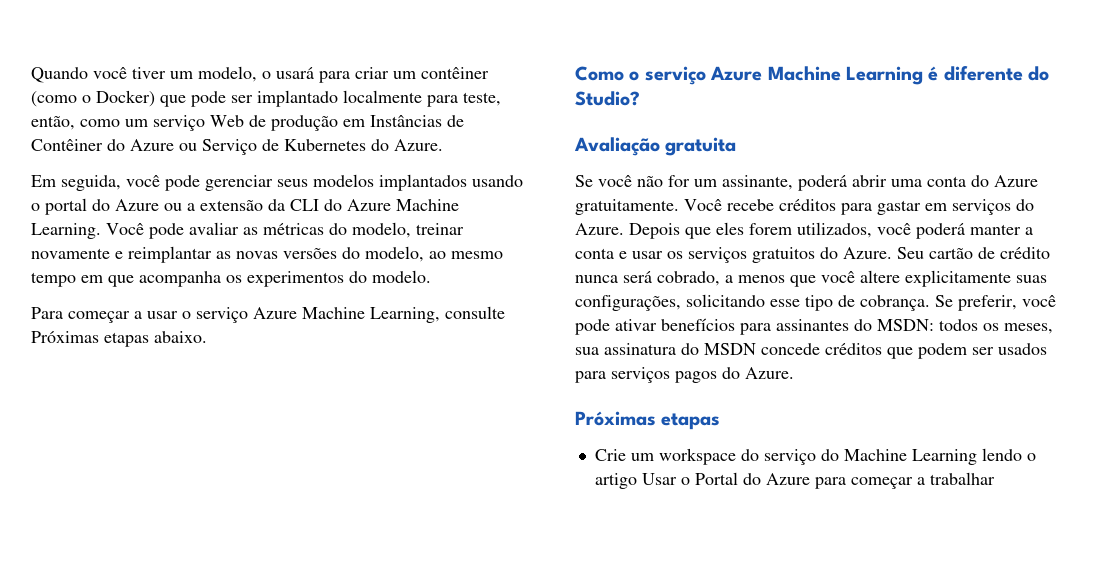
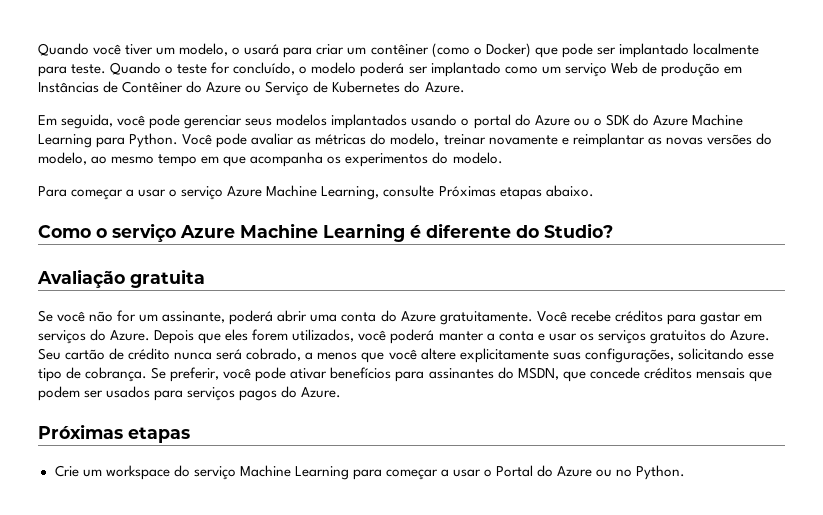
- Quando você tiver um modelo, o usará para criar um contêiner (como o Docker) que pode ser implantado localmente para teste, então, como um serviço Web de produção em Instâncias de Contêiner do Azure ou Serviço de Kubernetes do Azure.
+ Quando você tiver um modelo, o usará para criar um contêiner (como o Docker) que pode ser implantado localmente para teste. Quando o teste for concluído, o modelo poderá ser implantado como um serviço Web de produção em Instâncias de Contêiner do Azure ou Serviço de Kubernetes do Azure.
- Em seguida, você pode gerenciar seus modelos implantados usando o portal do Azure ou a extensão da CLI do Azure Machine Learning.
+ Em seguida, você pode gerenciar seus modelos implantados usando o portal do Azure ou o SDK do Azure Machine Learning para Python.
- Se preferir, você pode ativar benefícios para assinantes do MSDN: todos os meses, sua assinatura do MSDN concede créditos que podem ser usados para serviços pagos do Azure.
+ Se preferir, você pode ativar benefícios para assinantes do MSDN, que concede créditos mensais que podem ser usados para serviços pagos do Azure.
- Crie um workspace do serviço do Machine Learning lendo o artigo Usar o Portal do Azure para começar a trabalhar
+ Crie um workspace do serviço Machine Learning para começar a usar o Portal do Azure ou no Python.

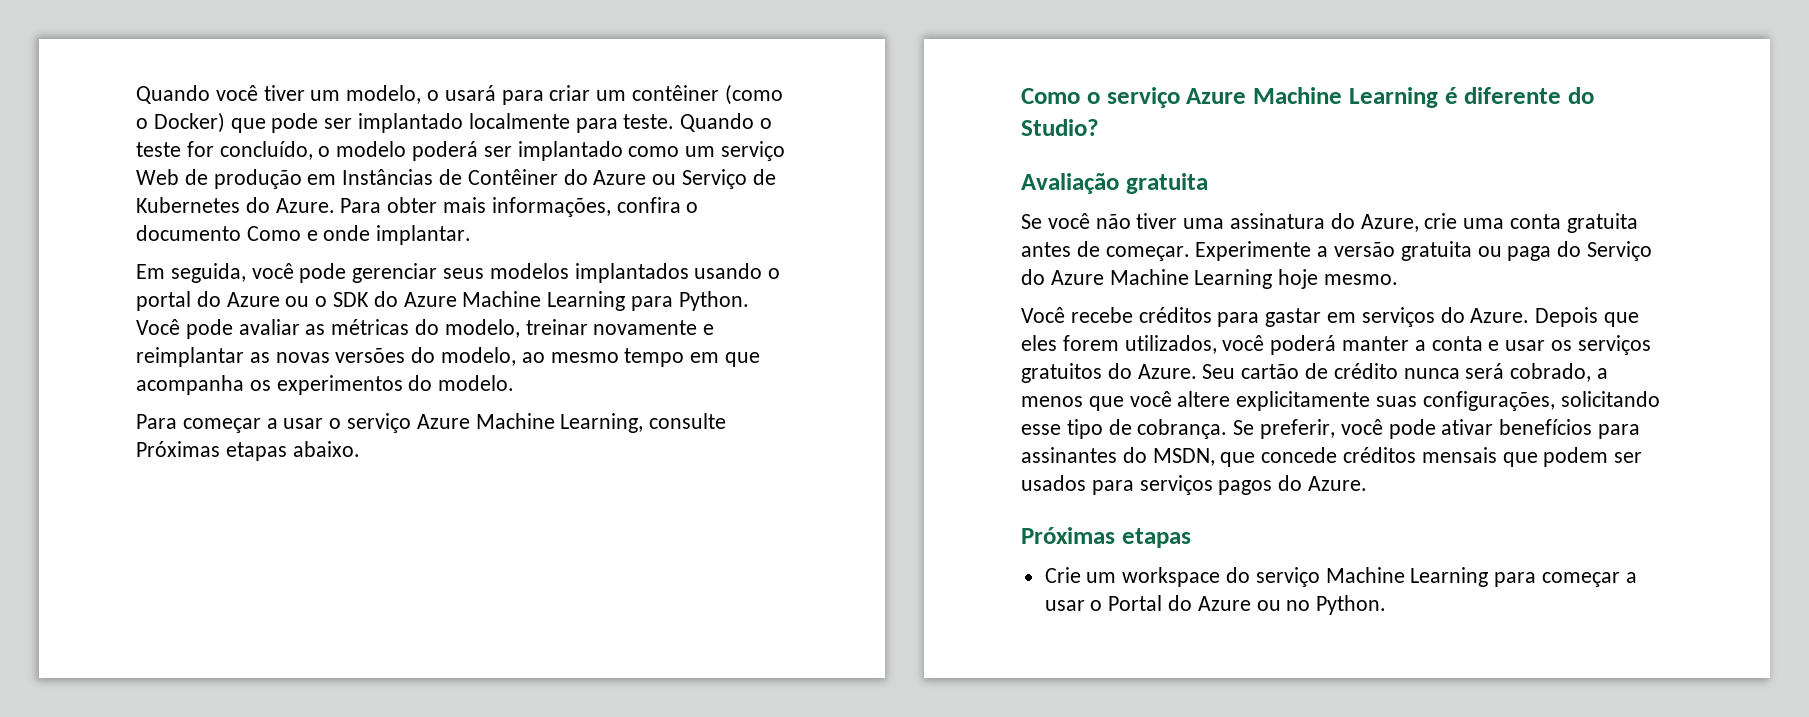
+ Para obter mais informações, confira o documento Como e onde implantar.
- Se você não for um assinante, poderá abrir uma conta do Azure gratuitamente. Você recebe créditos para gastar em serviços do Azure.
+ Se você não tiver uma assinatura do Azure, crie uma conta gratuita antes de começar. Experimente a versão gratuita ou paga do Serviço do Azure Machine Learning hoje mesmo.
+ Você recebe créditos para gastar em serviços do Azure.

